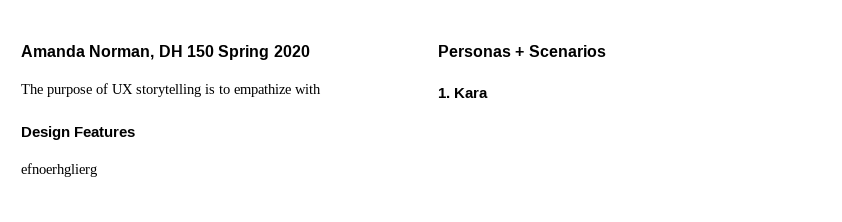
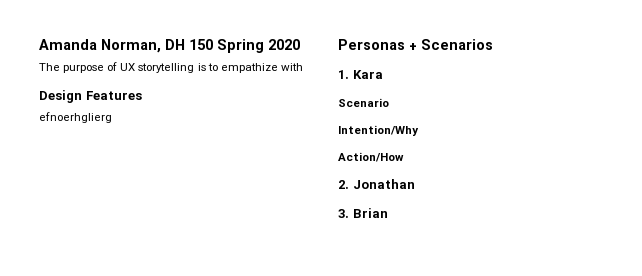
+ Scenario
+ Intention/Why
+ Action/How
+ 2. Jonathan
+ 3. Brian

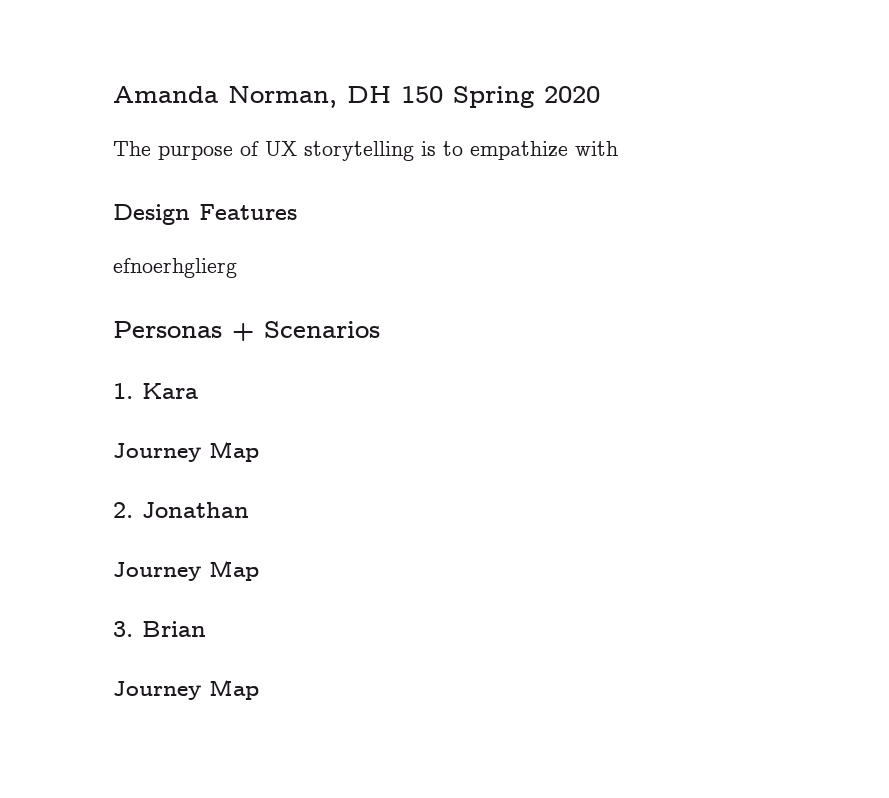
  1. Kara
- Scenario
- Intention/Why
- Action/How
+ Journey Map
  2. Jonathan
+ Journey Map
  3. Brian
+ Journey Map

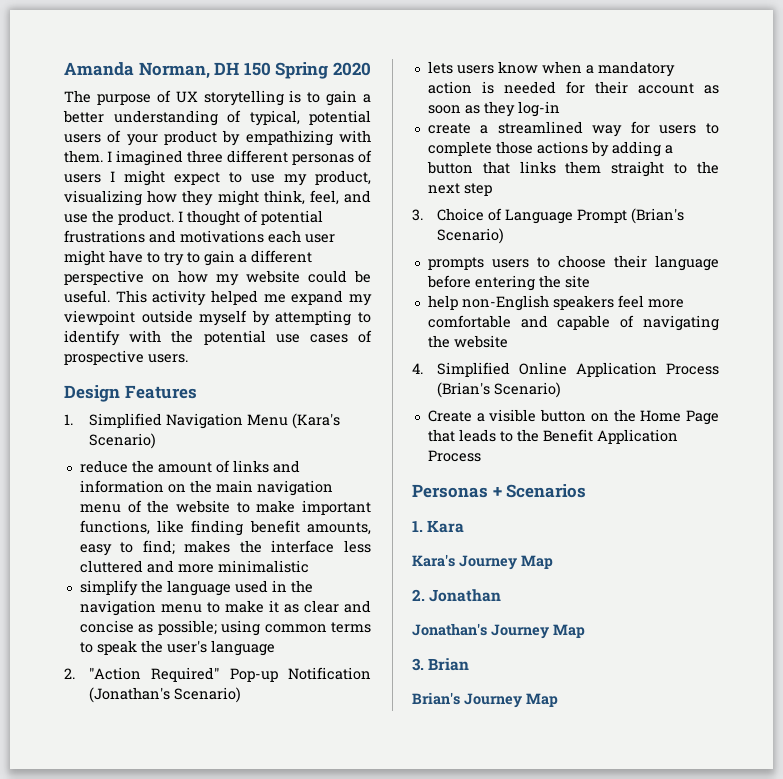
- The purpose of UX storytelling is to empathize with
+ The purpose of UX storytelling is to gain a better understanding of typical, potential users of your product by empathizing with them. I imagined three different personas of users I might expect to use my product, visualizing how they might think, feel, and use the product. I thought of potential frustrations and motivations each user might have to try to gain a different perspective on how my website could be useful. This activity helped me expand my viewpoint outside myself by attempting to identify with the potential use cases of prospective users.
  Design Features
- efnoerhglierg
+ 1. Simplified Navigation Menu (Kara's Scenario)
+ reduce the amount of links and information on the main navigation menu of the website to make important functions, like finding benefit amounts, easy to find; makes the interface less cluttered and more minimalistic
+ simplify the language used in the navigation menu to make it as clear and concise as possible; using common terms to speak the user's language
+ 2. "Action Required" Pop-up Notification (Jonathan's Scenario)
+ lets users know when a mandatory action is needed for their account as soon as they log-in
+ create a streamlined way for users to complete those actions by adding a button that links them straight to the next step
+ 3. Choice of Language Prompt (Brian's Scenario)
+ prompts users to choose their language before entering the site
+ help non-English speakers feel more comfortable and capable of navigating the website
+ 4. Simplified Online Application Process (Brian's Scenario)
+ Create a visible button on the Home Page that leads to the Benefit Application Process
  1. Kara
- Journey Map
+ Kara's Journey Map
  2. Jonathan
- Journey Map
+ Jonathan's Journey Map
  3. Brian
- Journey Map
+ Brian's Journey Map

